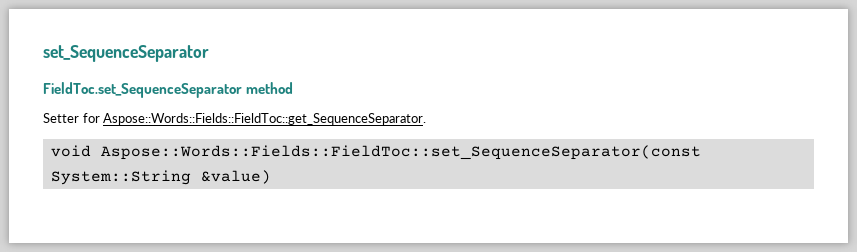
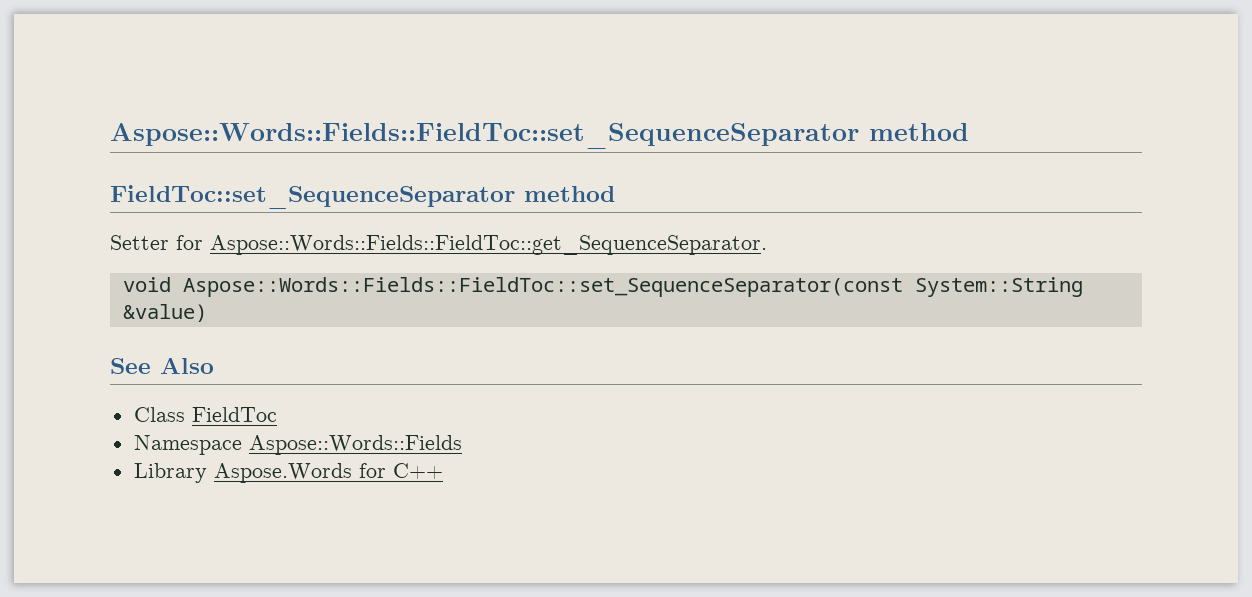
- set_SequenceSeparator
- FieldToc.set_SequenceSeparator method
+ Aspose::Words::Fields::FieldToc::set_SequenceSeparator method
+ FieldToc::set_SequenceSeparator method
+ See Also
+ Class FieldToc
+ Namespace Aspose::Words::Fields
+ Library Aspose.Words for C++

